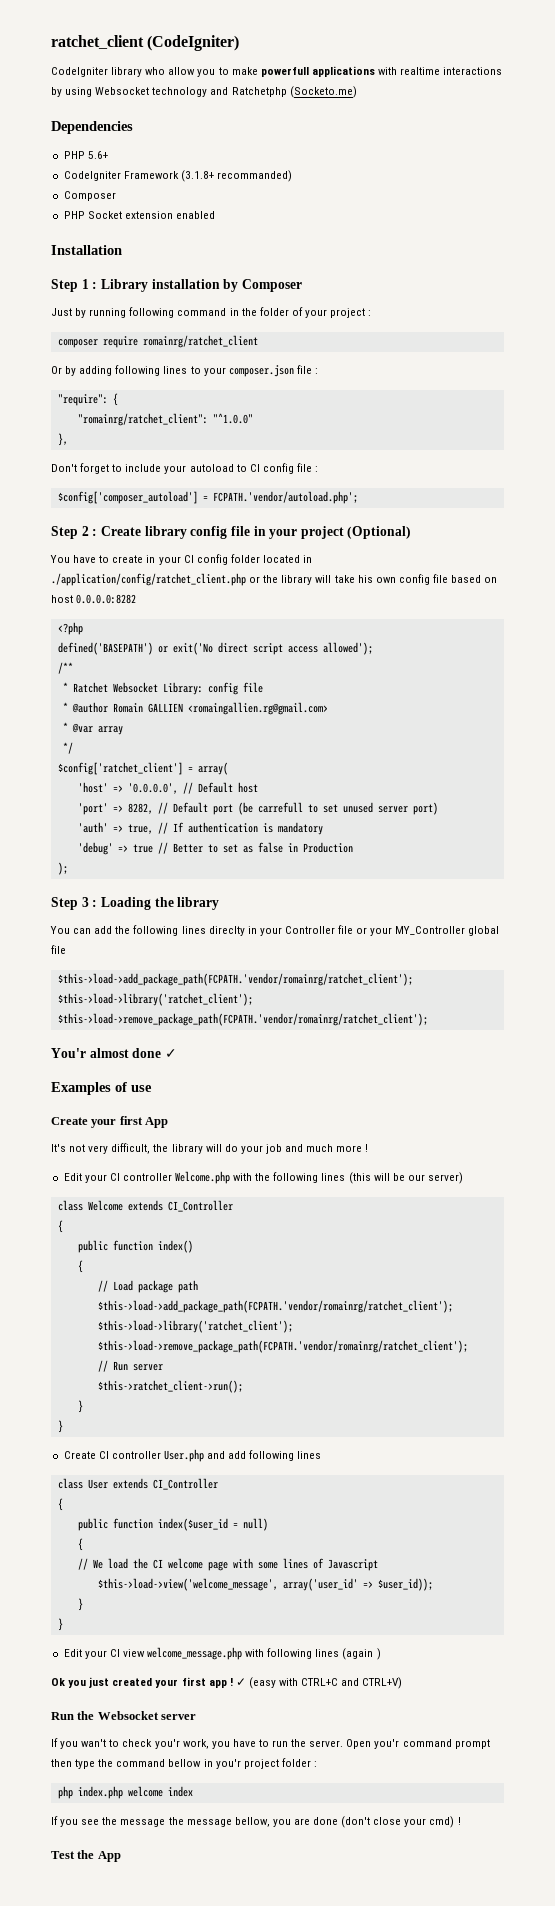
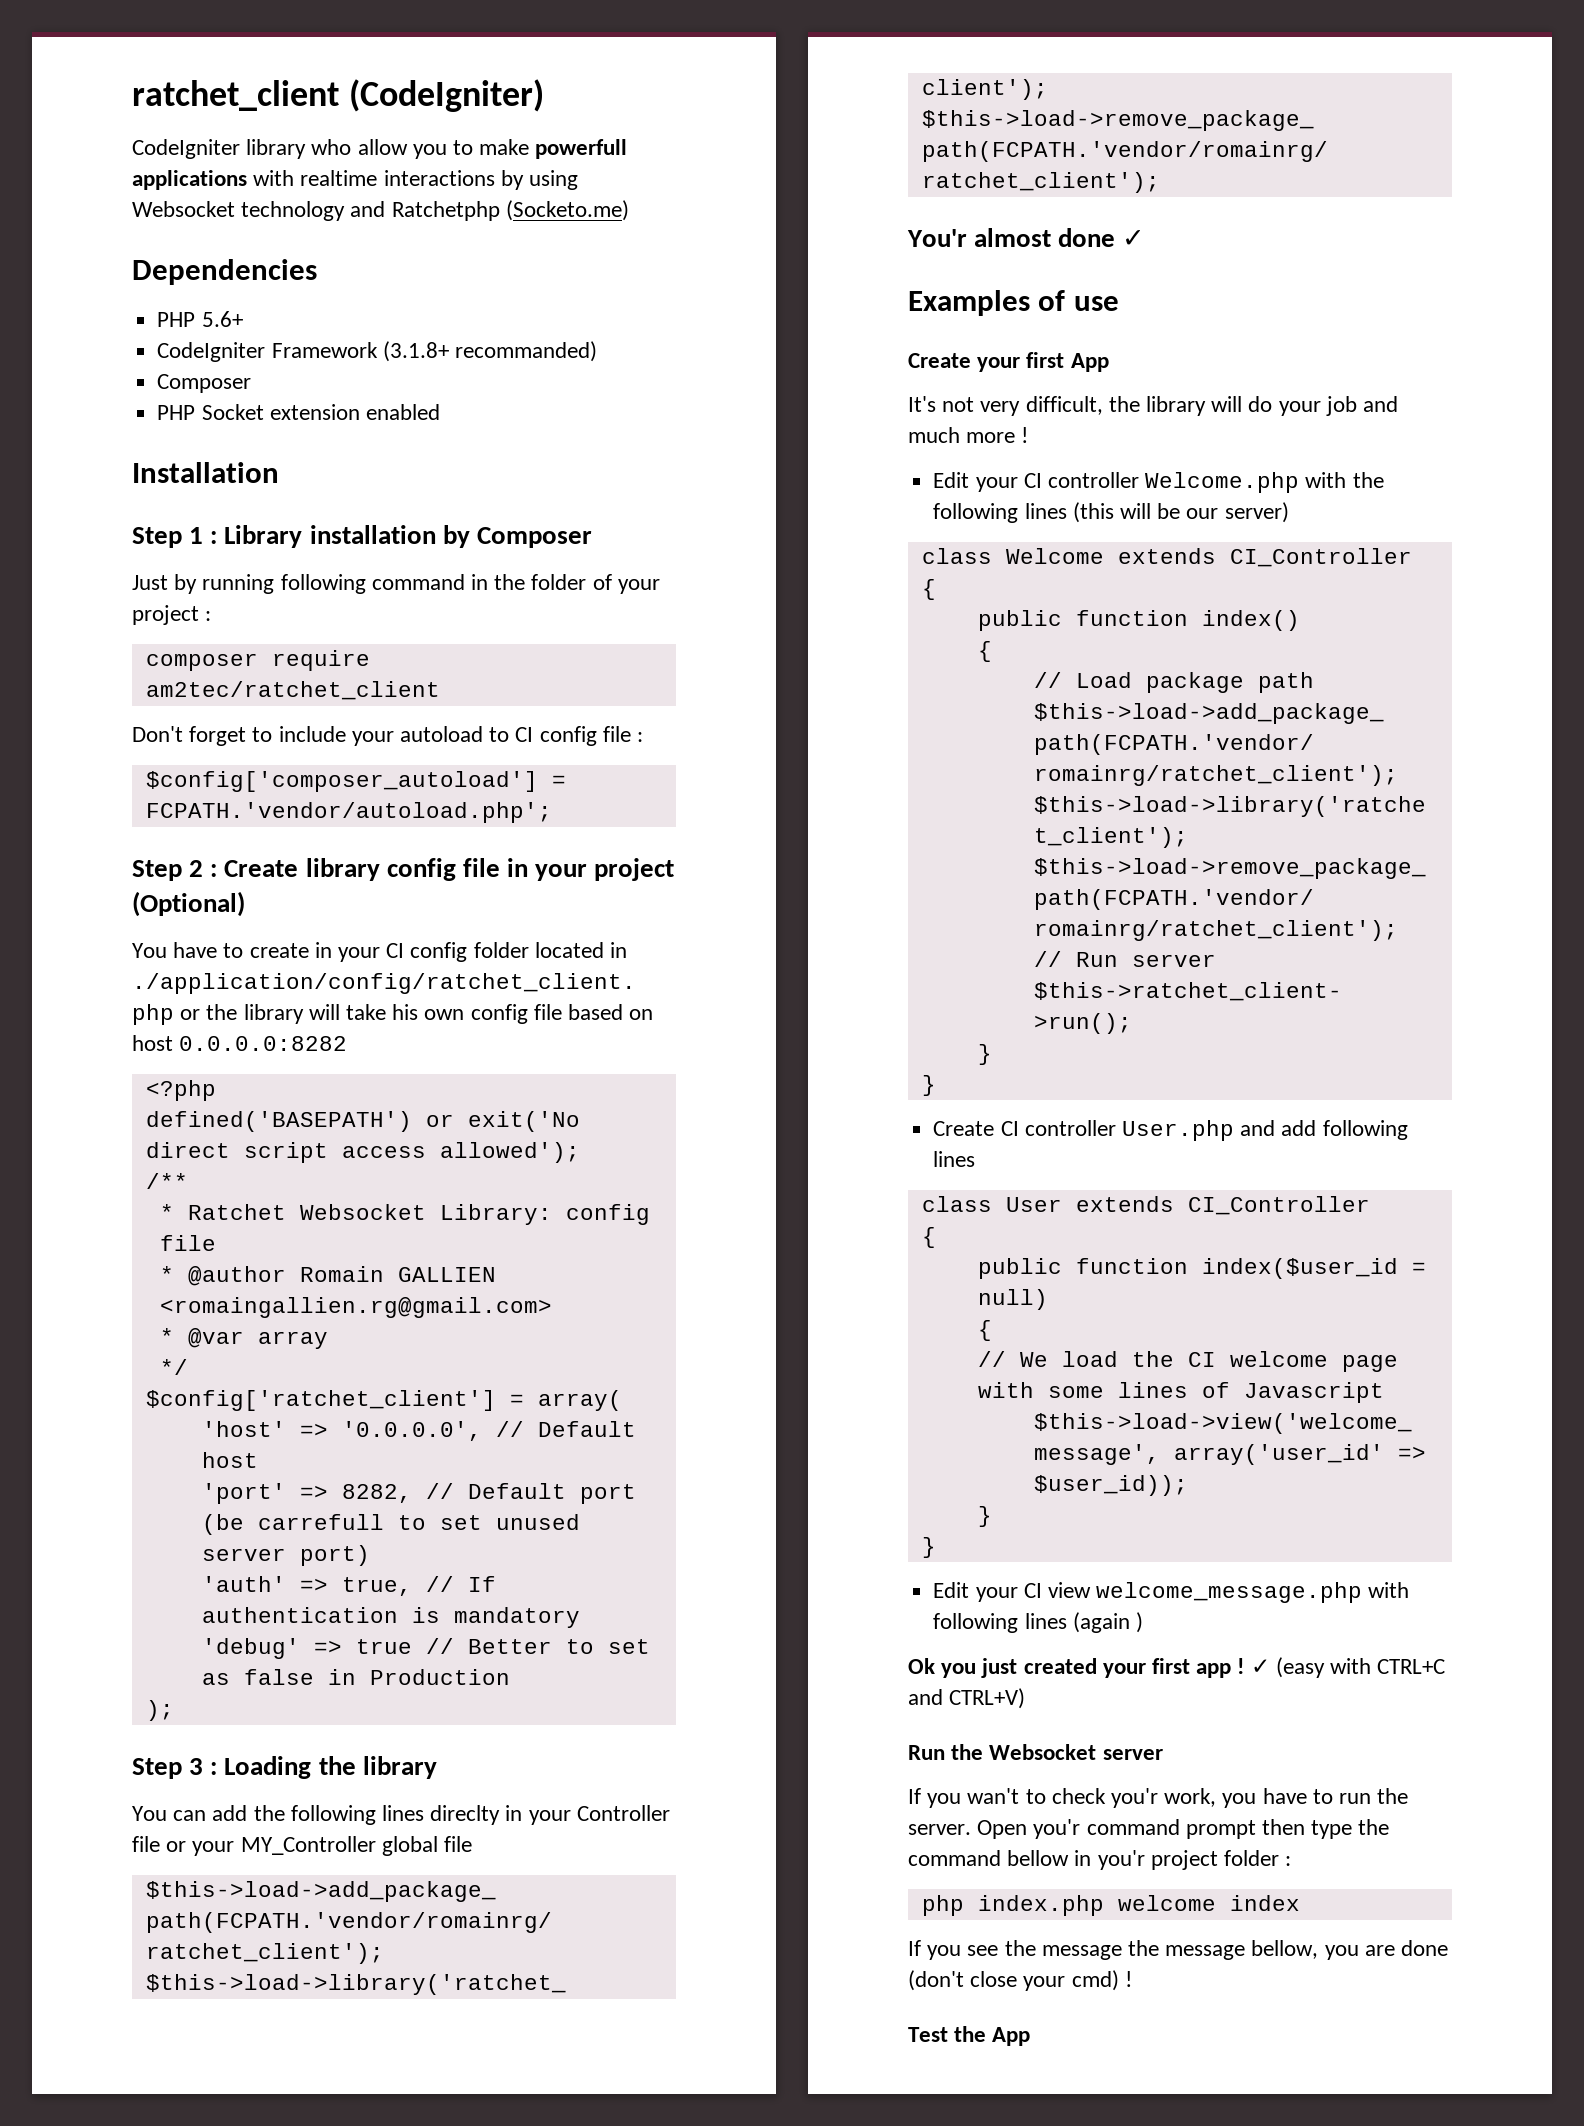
- composer require romainrg/ratchet_client
- Or by adding following lines to your composer.json file :
- "require": {
- "romainrg/ratchet_client": "^1.0.0"
- },
+ composer require am2tec/ratchet_client

